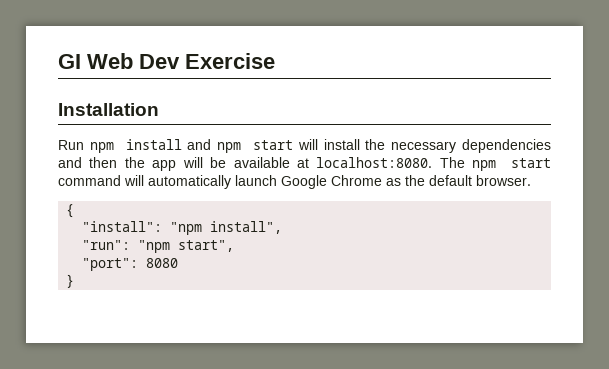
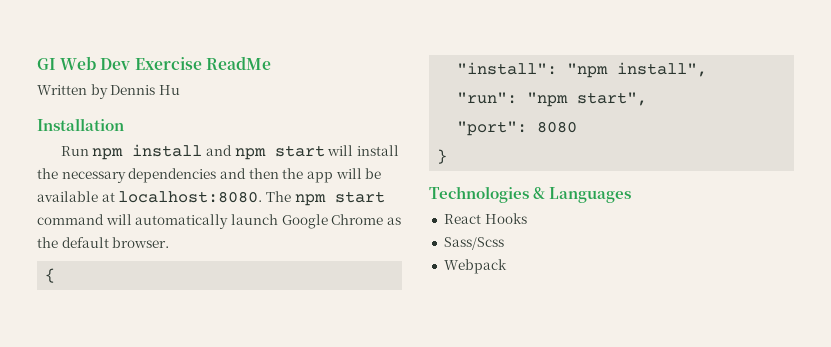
- GI Web Dev Exercise
+ GI Web Dev Exercise ReadMe
+ Written by Dennis Hu
+ Technologies & Languages
+ React Hooks
+ Sass/Scss
+ Webpack

